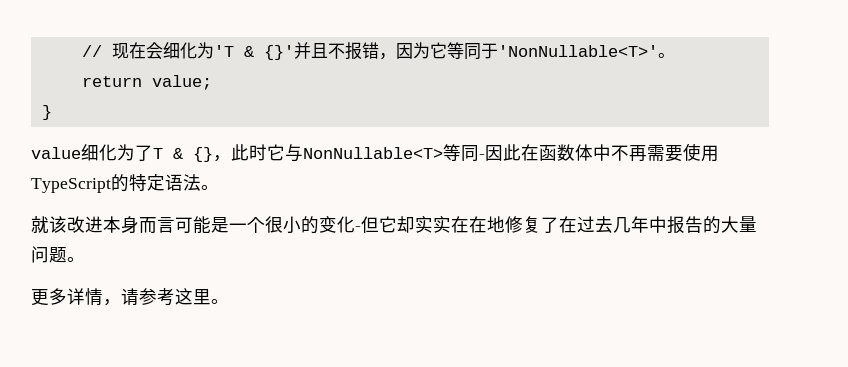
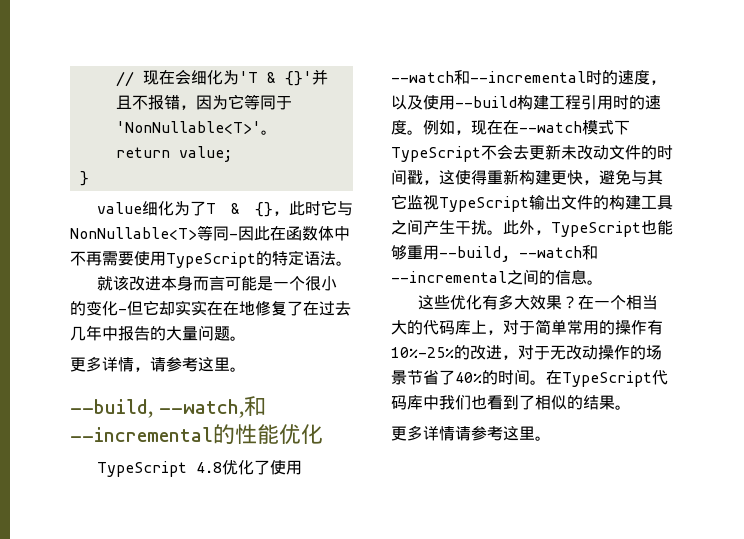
+ --build, --watch,和--incremental的性能优化
+ TypeScript 4.8优化了使用--watch和--incremental时的速度，以及使用--build构建工程引用时的速度。例如，现在在--watch模式下TypeScript不会去更新未改动文件的时间戳，这使得重新构建更快，避免与其它监视TypeScript输出文件的构建工具之间产生干扰。此外，TypeScript也能够重用--build, --watch和--incremental之间的信息。
+ 这些优化有多大效果？在一个相当大的代码库上，对于简单常用的操作有10%-25%的改进，对于无改动操作的场景节省了40%的时间。在TypeScript代码库中我们也看到了相似的结果。
+ 更多详情请参考这里。

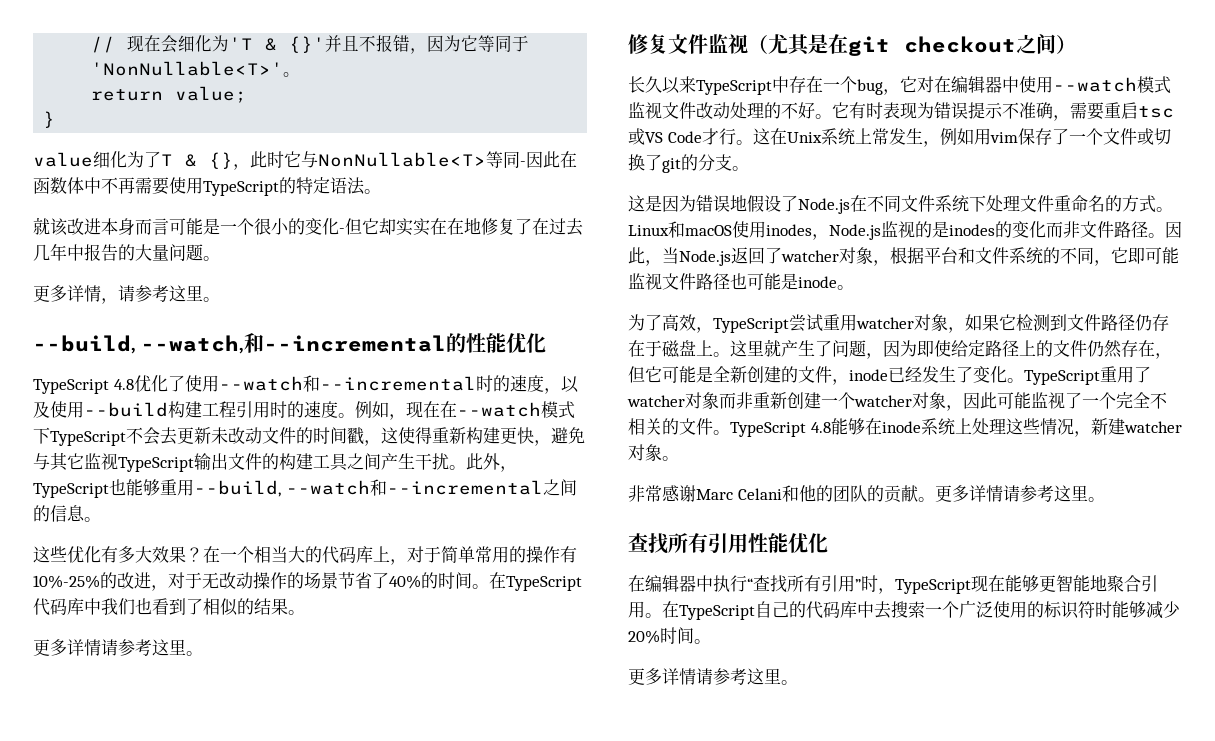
+ 修复文件监视（尤其是在git checkout之间）
+ 长久以来TypeScript中存在一个bug，它对在编辑器中使用--watch模式监视文件改动处理的不好。它有时表现为错误提示不准确，需要重启tsc或VS Code才行。这在Unix系统上常发生，例如用vim保存了一个文件或切换了git的分支。
+ 这是因为错误地假设了Node.js在不同文件系统下处理文件重命名的方式。Linux和macOS使用inodes，Node.js监视的是inodes的变化而非文件路径。因此，当Node.js返回了watcher对象，根据平台和文件系统的不同，它即可能监视文件路径也可能是inode。
+ 为了高效，TypeScript尝试重用watcher对象，如果它检测到文件路径仍存在于磁盘上。这里就产生了问题，因为即使给定路径上的文件仍然存在，但它可能是全新创建的文件，inode已经发生了变化。TypeScript重用了watcher对象而非重新创建一个watcher对象，因此可能监视了一个完全不相关的文件。TypeScript 4.8能够在inode系统上处理这些情况，新建watcher对象。
+ 非常感谢Marc Celani和他的团队的贡献。更多详情请参考这里。
+ 查找所有引用性能优化
+ 在编辑器中执行“查找所有引用”时，TypeScript现在能够更智能地聚合引用。在TypeScript自己的代码库中去搜索一个广泛使用的标识符时能够减少20%时间。
+ 更多详情请参考这里。

